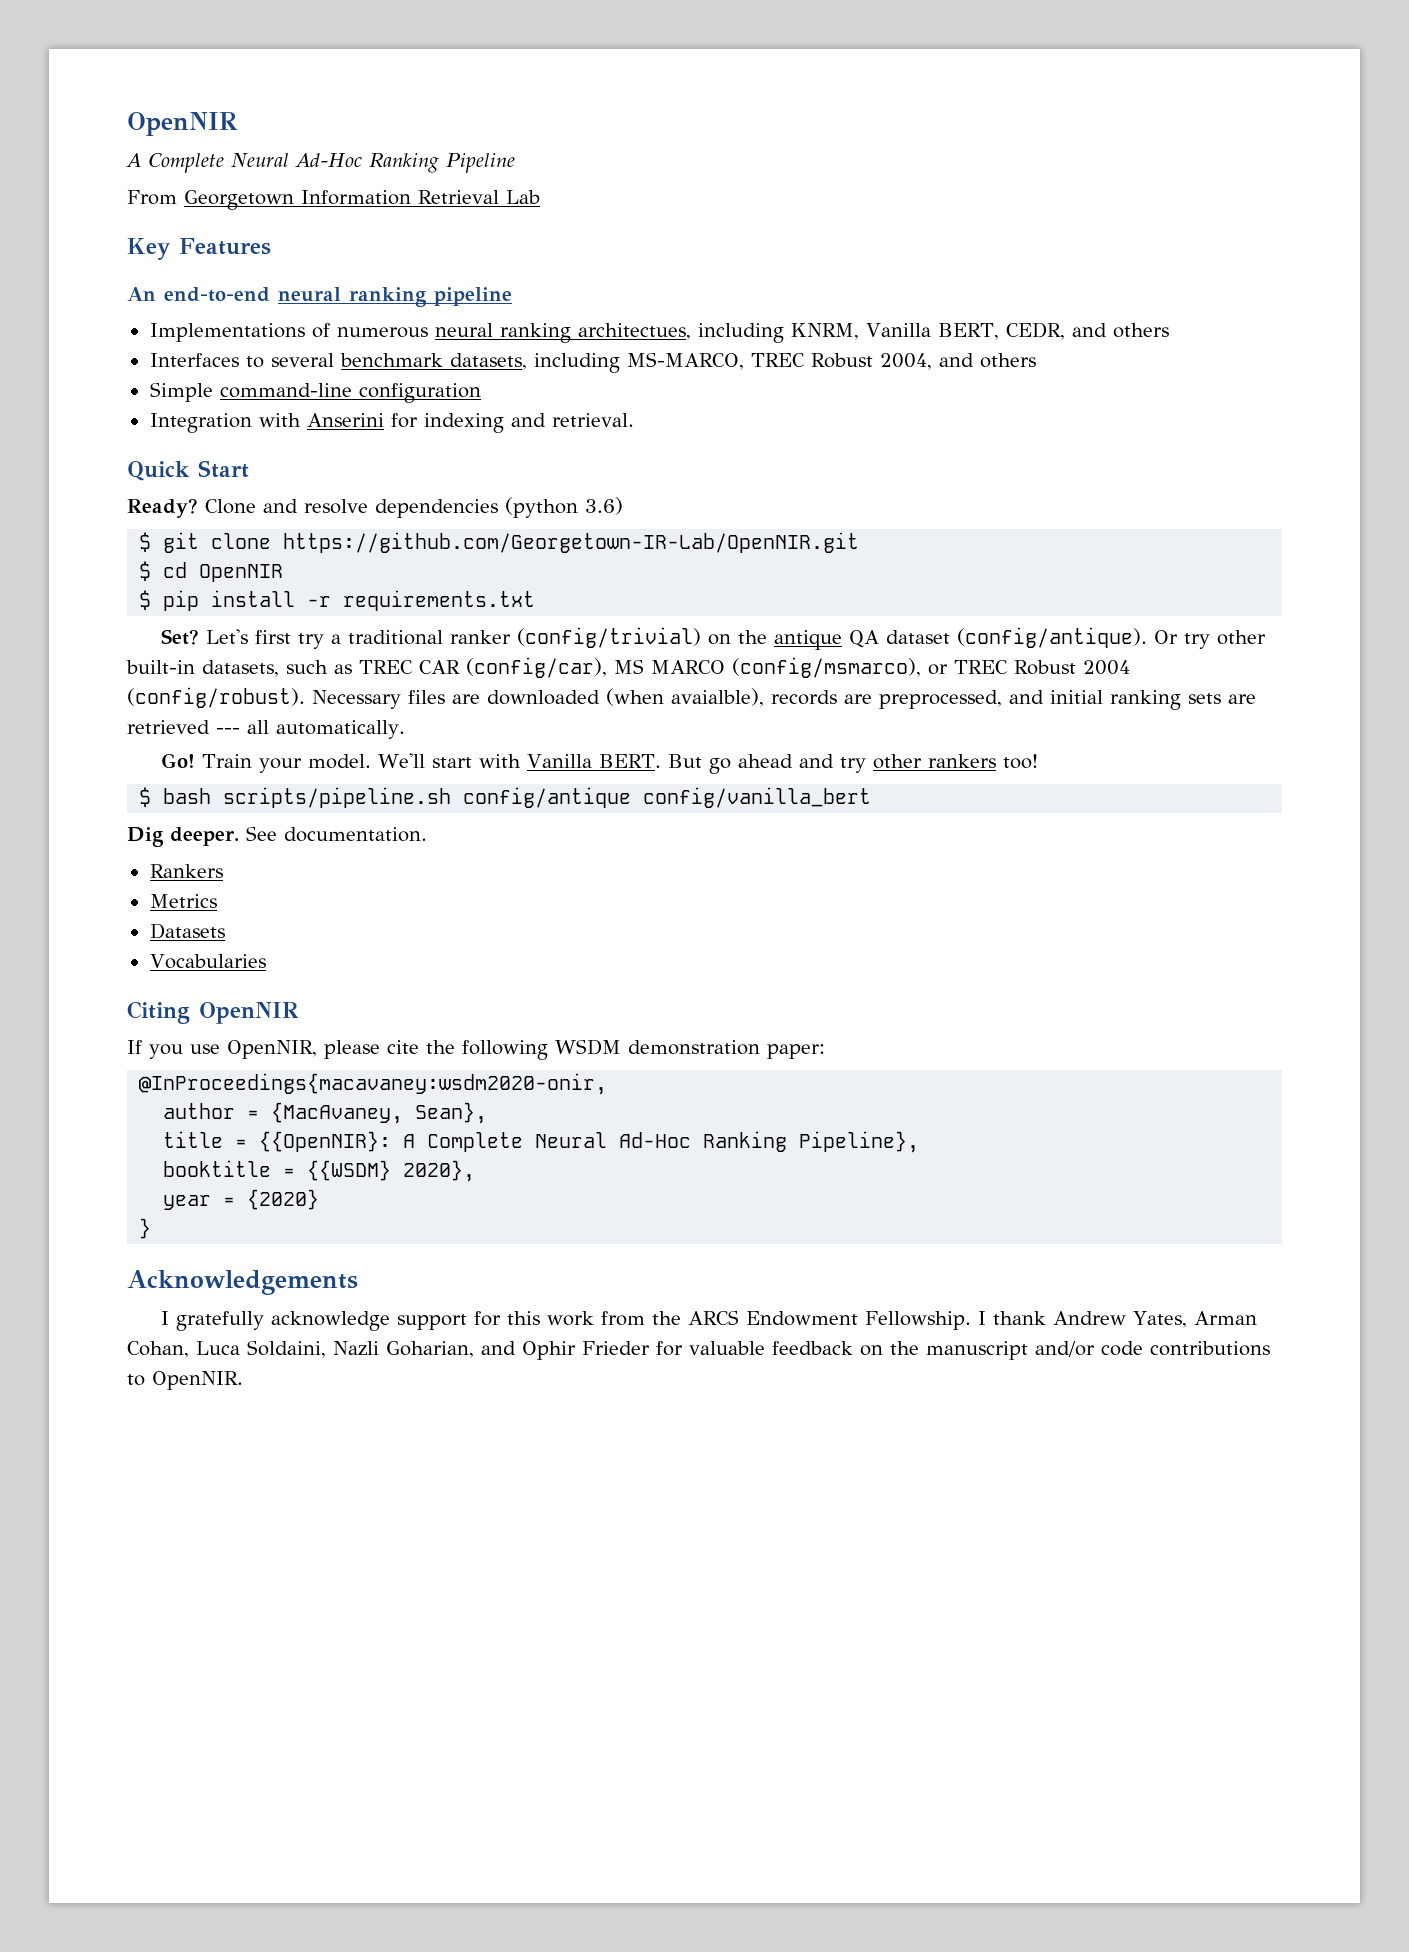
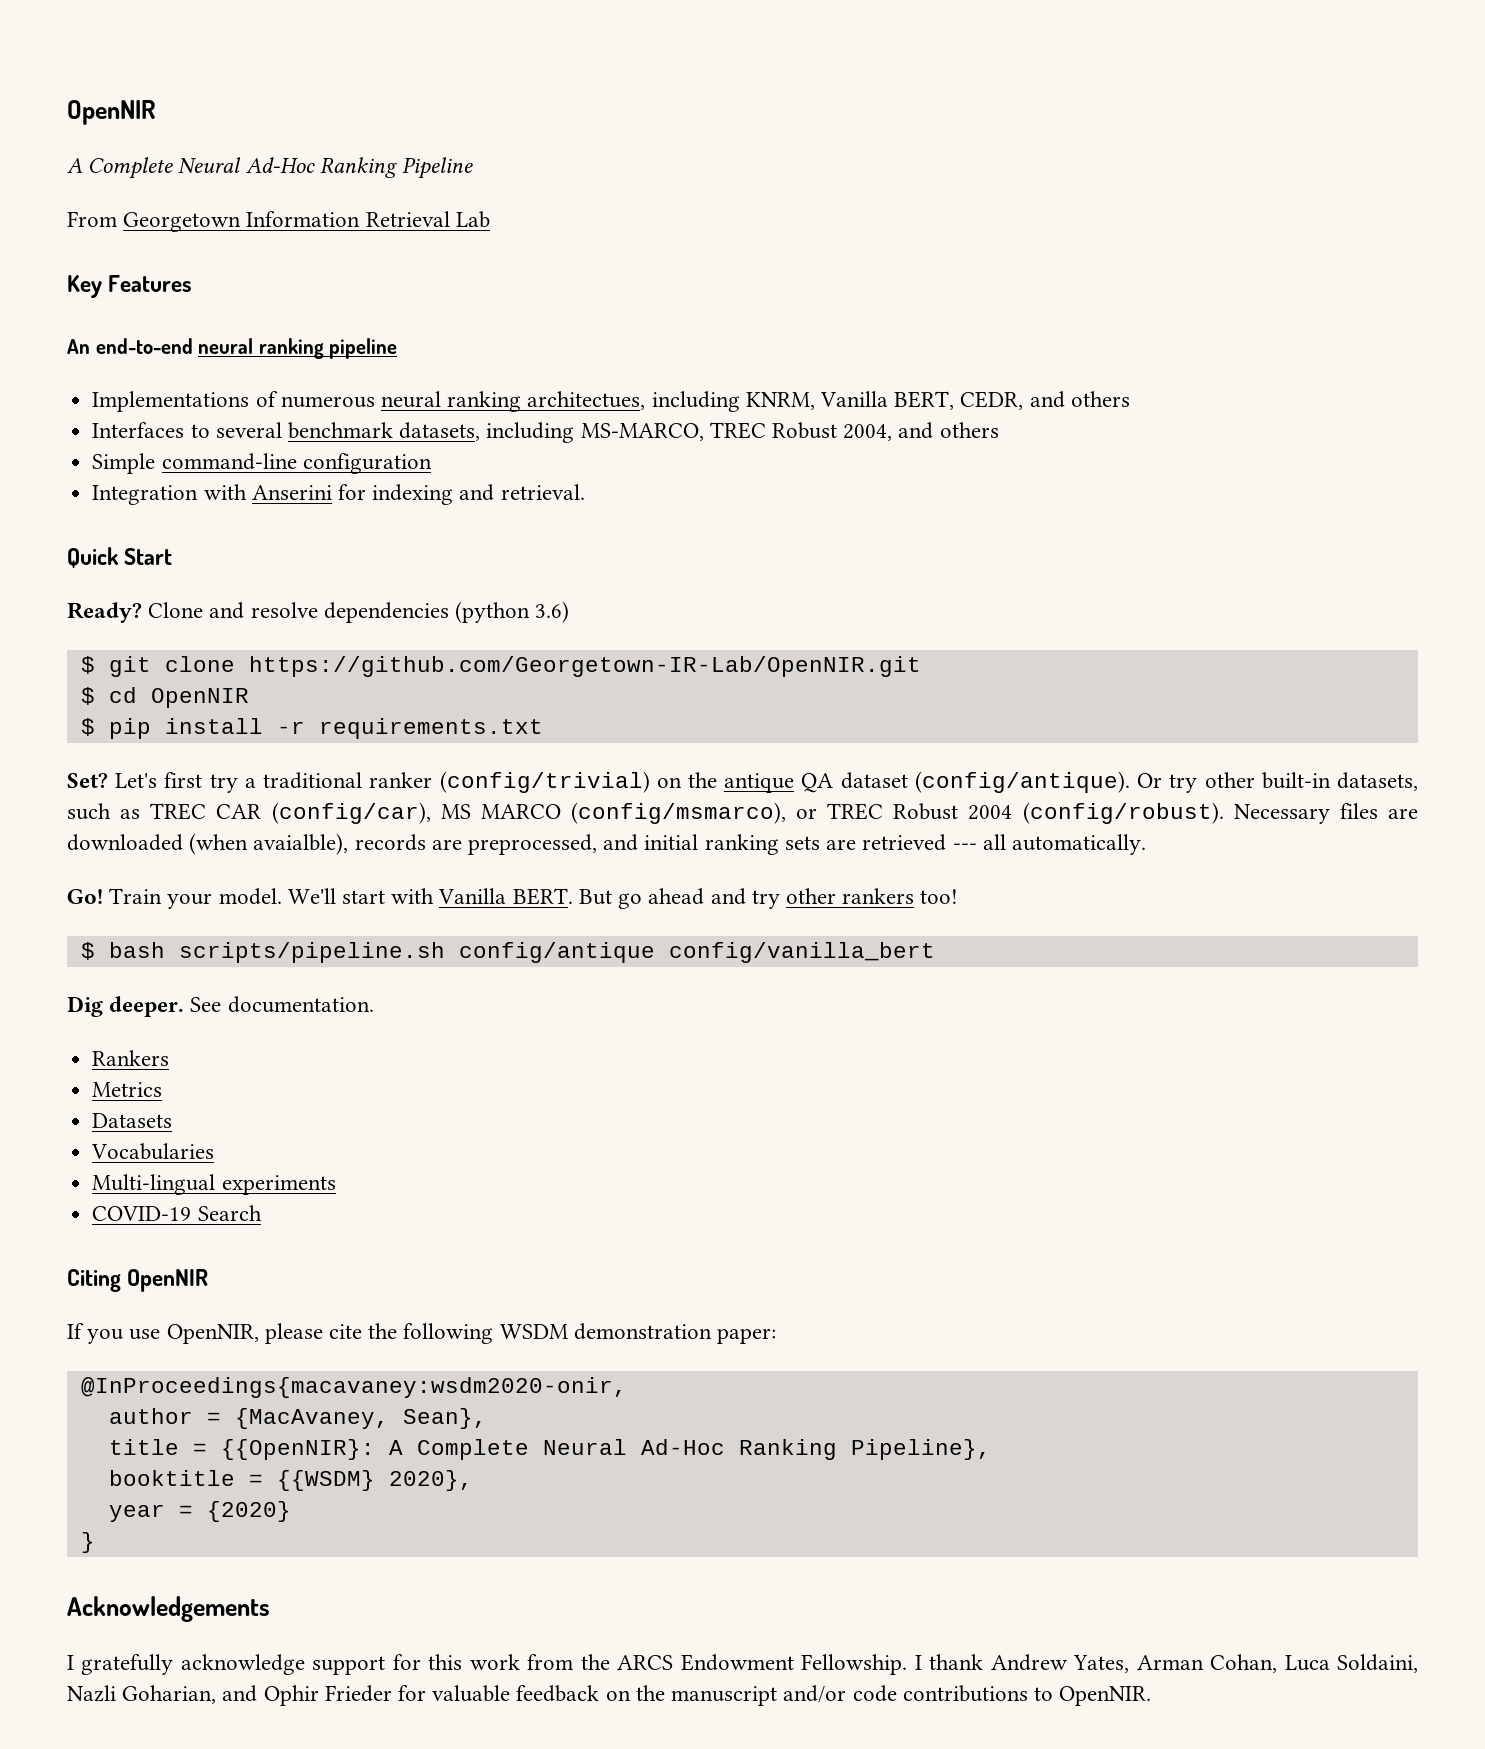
+ Multi-lingual experiments
+ COVID-19 Search

